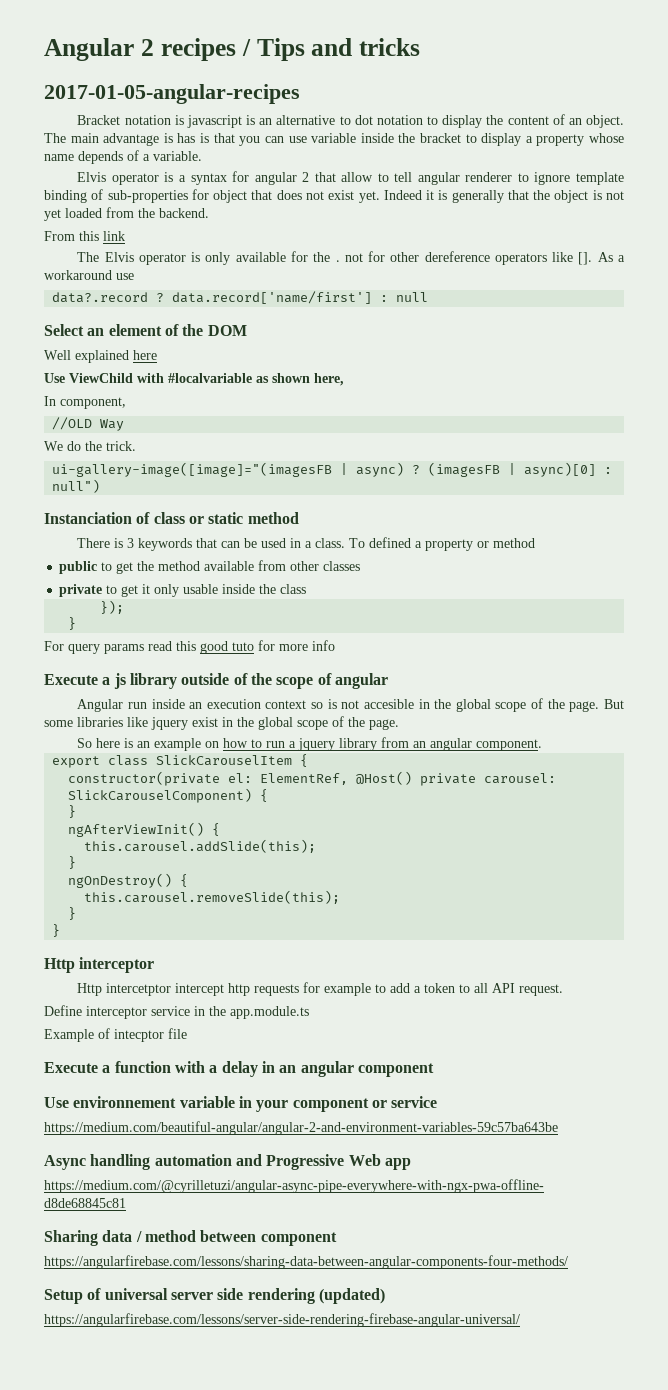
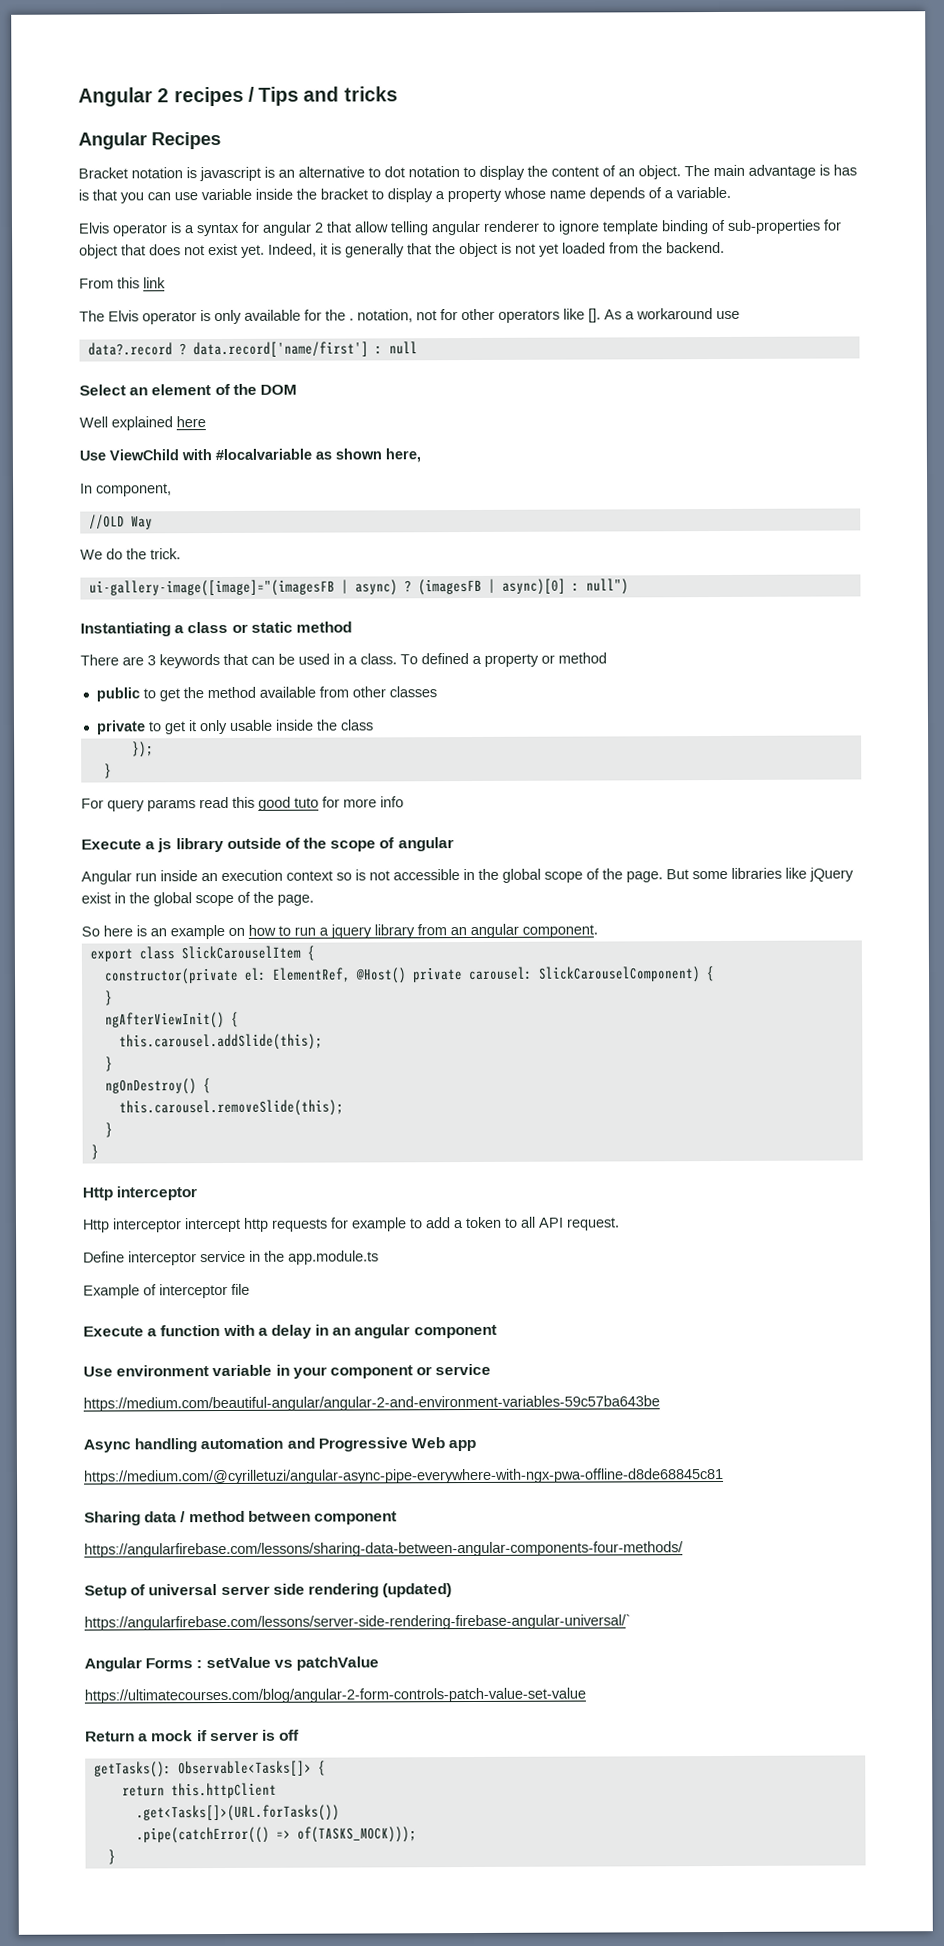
- 2017-01-05-angular-recipes
+ Angular Recipes
- Elvis operator is a syntax for angular 2 that allow to tell angular renderer to ignore template binding of sub-properties for object that does not exist yet.
+ Elvis operator is a syntax for angular 2 that allow telling angular renderer to ignore template binding of sub-properties for object that does not exist yet.
- Indeed it is generally that the object is not yet loaded from the backend.
+ Indeed, it is generally that the object is not yet loaded from the backend.
- The Elvis operator is only available for the . not for other dereference operators like [].
+ The Elvis operator is only available for the . notation, not for other operators like [].
- Instanciation of class or static method
+ Instantiating a class or static method
- There is 3 keywords that can be used in a class.
+ There are 3 keywords that can be used in a class.
- Angular run inside an execution context so is not accesible in the global scope of the page.
+ Angular run inside an execution context so is not accessible in the global scope of the page.
- But some libraries like jquery exist in the global scope of the page.
+ But some libraries like jQuery exist in the global scope of the page.
- Http intercetptor intercept http requests for example to add a token to all API request.
+ Http interceptor intercept http requests for example to add a token to all API request.
- Example of intecptor file
+ Example of interceptor file
- Use environnement variable in your component or service
+ Use environment variable in your component or service
- https://angularfirebase.com/lessons/server-side-rendering-firebase-angular-universal/
+ https://angularfirebase.com/lessons/server-side-rendering-firebase-angular-universal/`
+ Angular Forms : setValue vs patchValue
+ https://ultimatecourses.com/blog/angular-2-form-controls-patch-value-set-value
+ Return a mock if server is off
+ getTasks(): Observable<Tasks[]> {
+ return this.httpClient
+ .get<Tasks[]>(URL.forTasks())
+ .pipe(catchError(() => of(TASKS_MOCK)));
+ }

